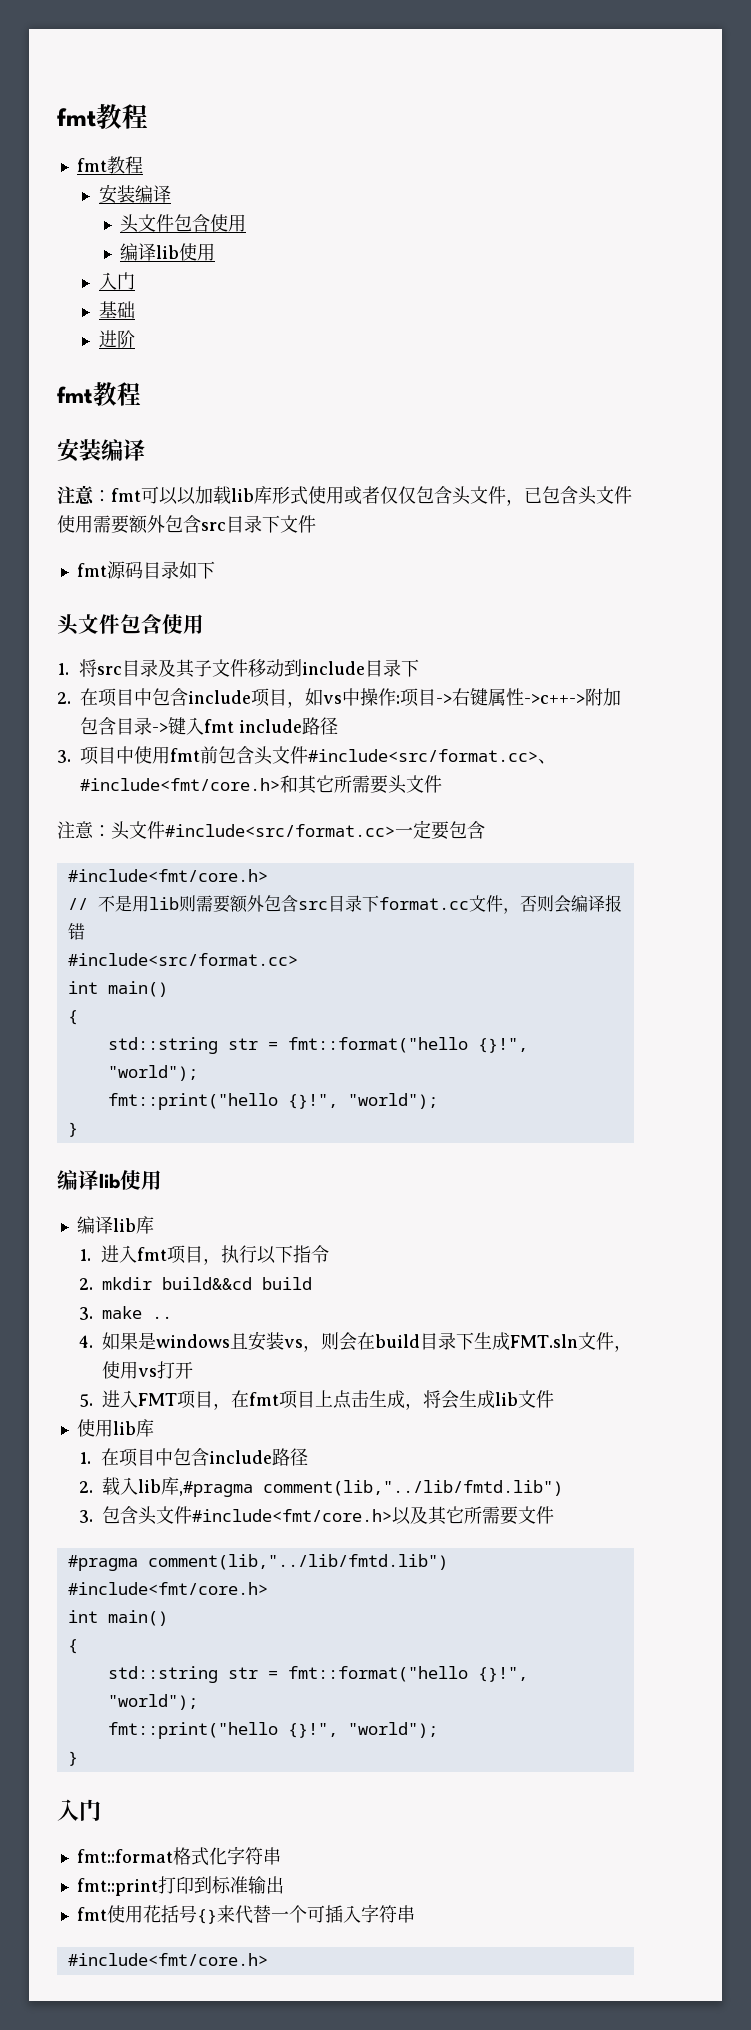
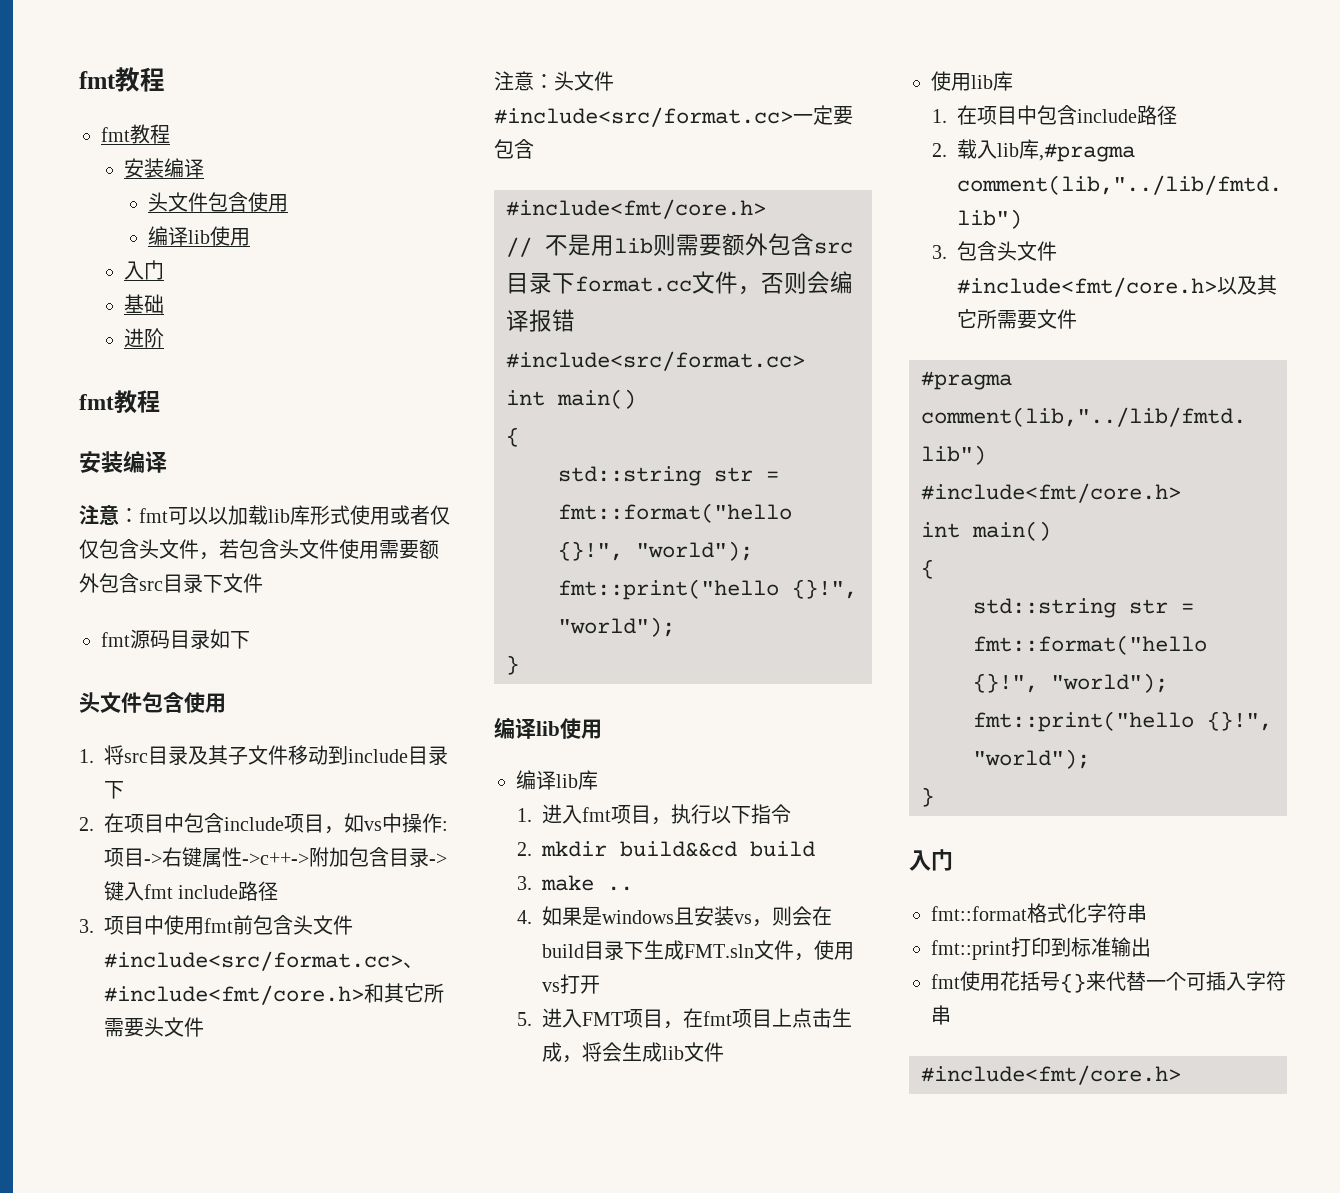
- 注意：fmt可以以加载lib库形式使用或者仅仅包含头文件，已包含头文件使用需要额外包含src目录下文件
+ 注意：fmt可以以加载lib库形式使用或者仅仅包含头文件，若包含头文件使用需要额外包含src目录下文件

